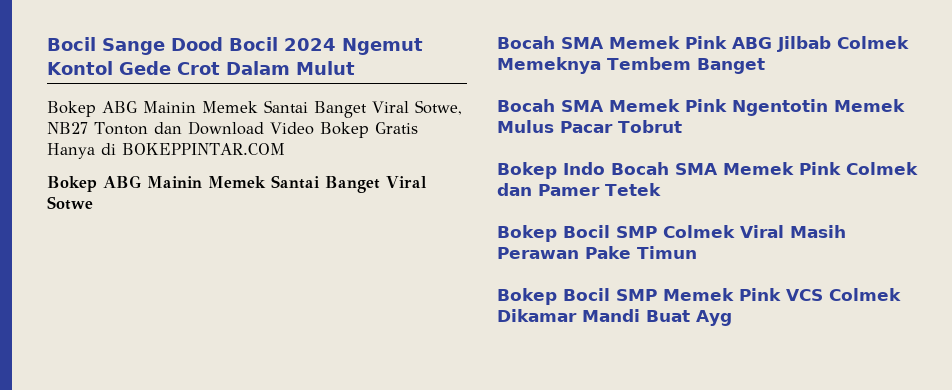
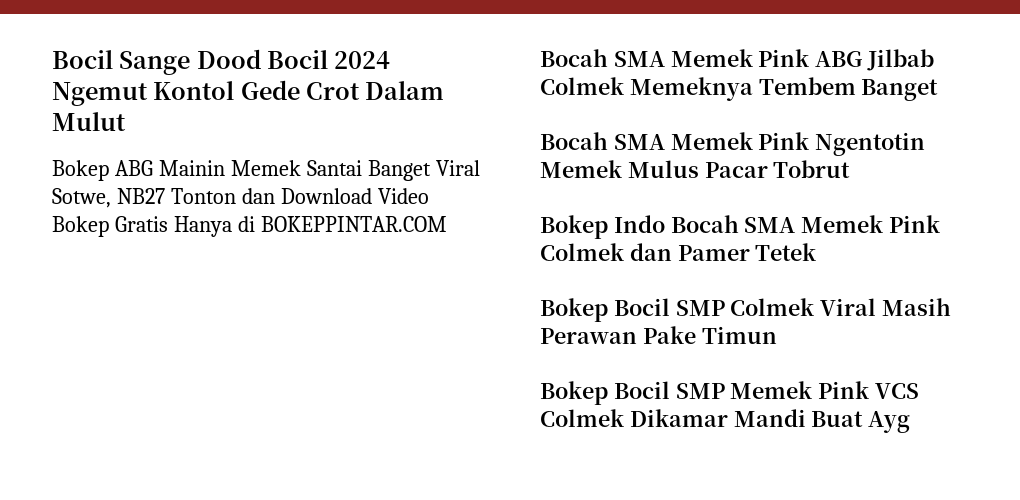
- Bokep ABG Mainin Memek Santai Banget Viral Sotwe

